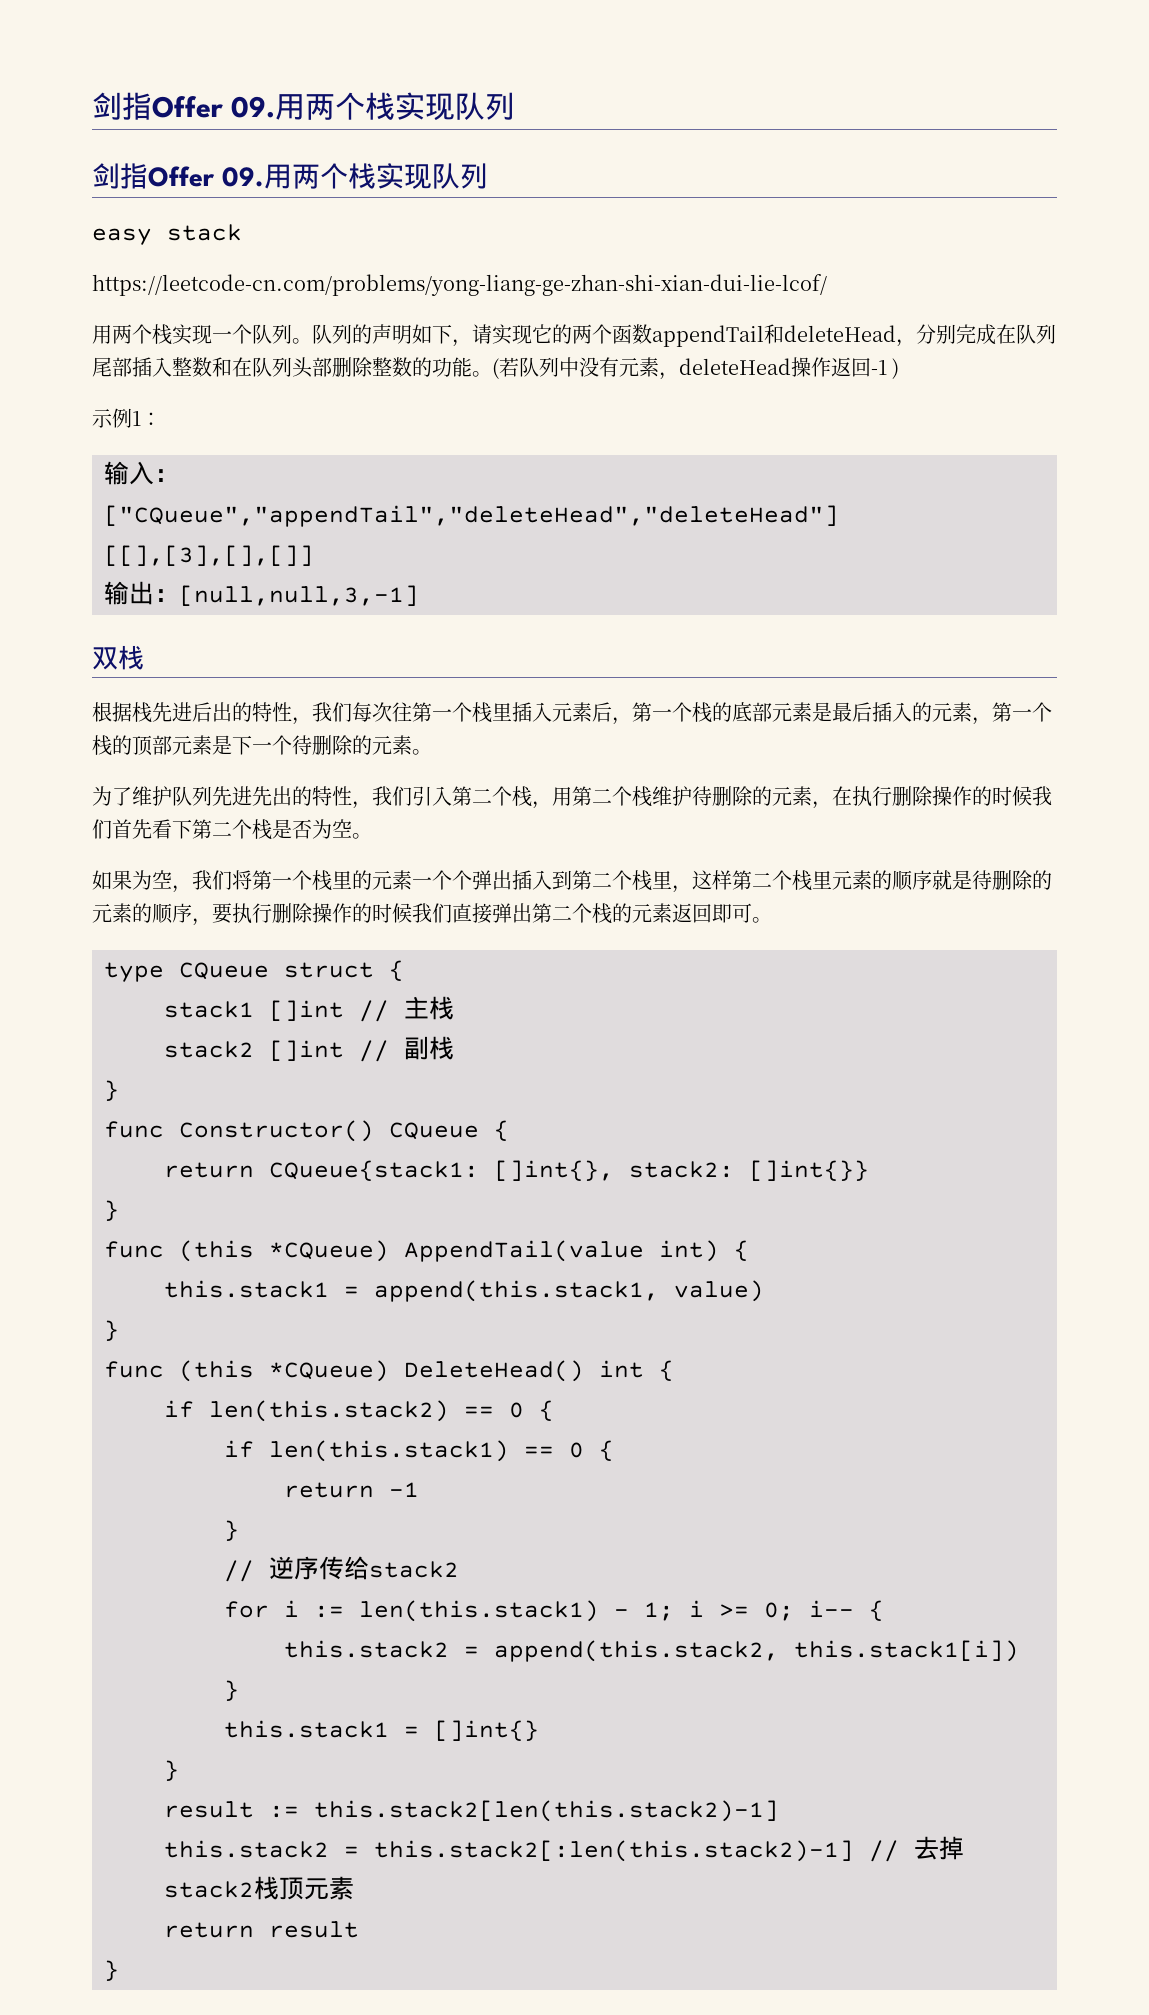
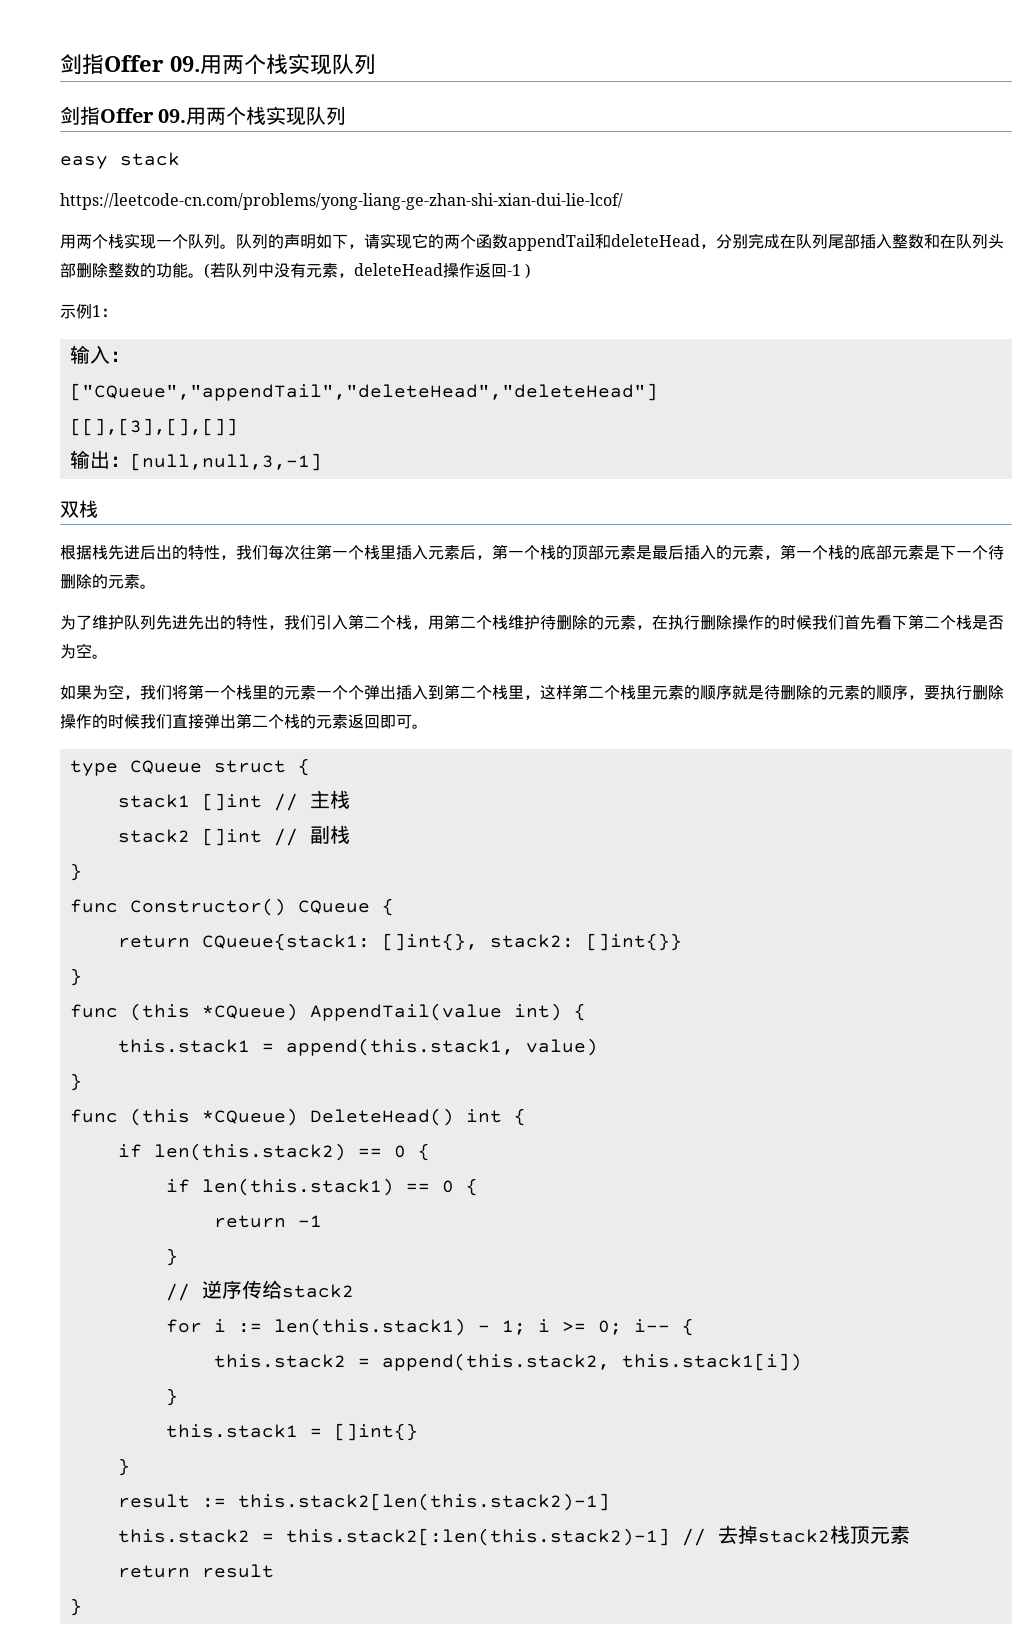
- 根据栈先进后出的特性，我们每次往第一个栈里插入元素后，第一个栈的底部元素是最后插入的元素，第一个栈的顶部元素是下一个待删除的元素。
+ 根据栈先进后出的特性，我们每次往第一个栈里插入元素后，第一个栈的顶部元素是最后插入的元素，第一个栈的底部元素是下一个待删除的元素。

